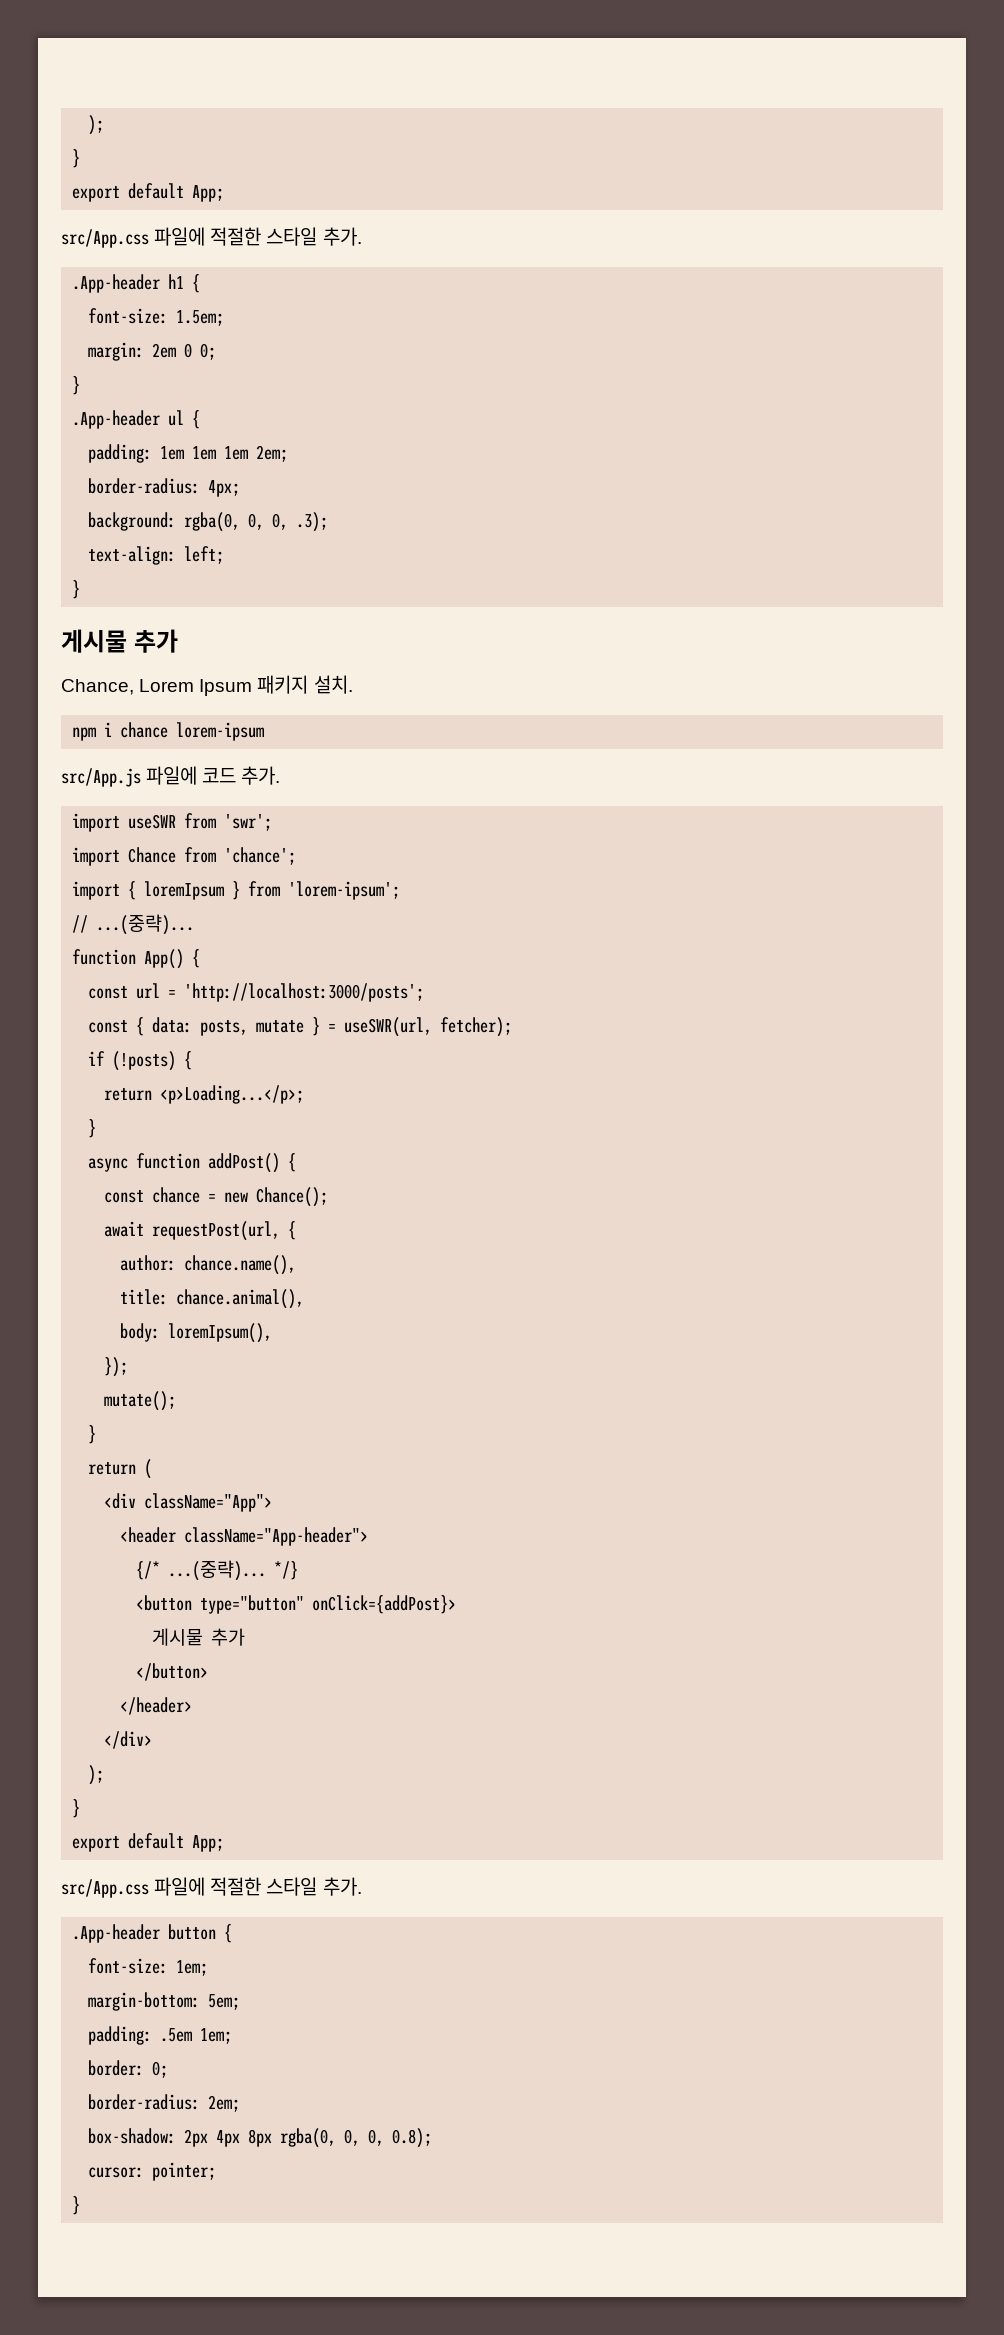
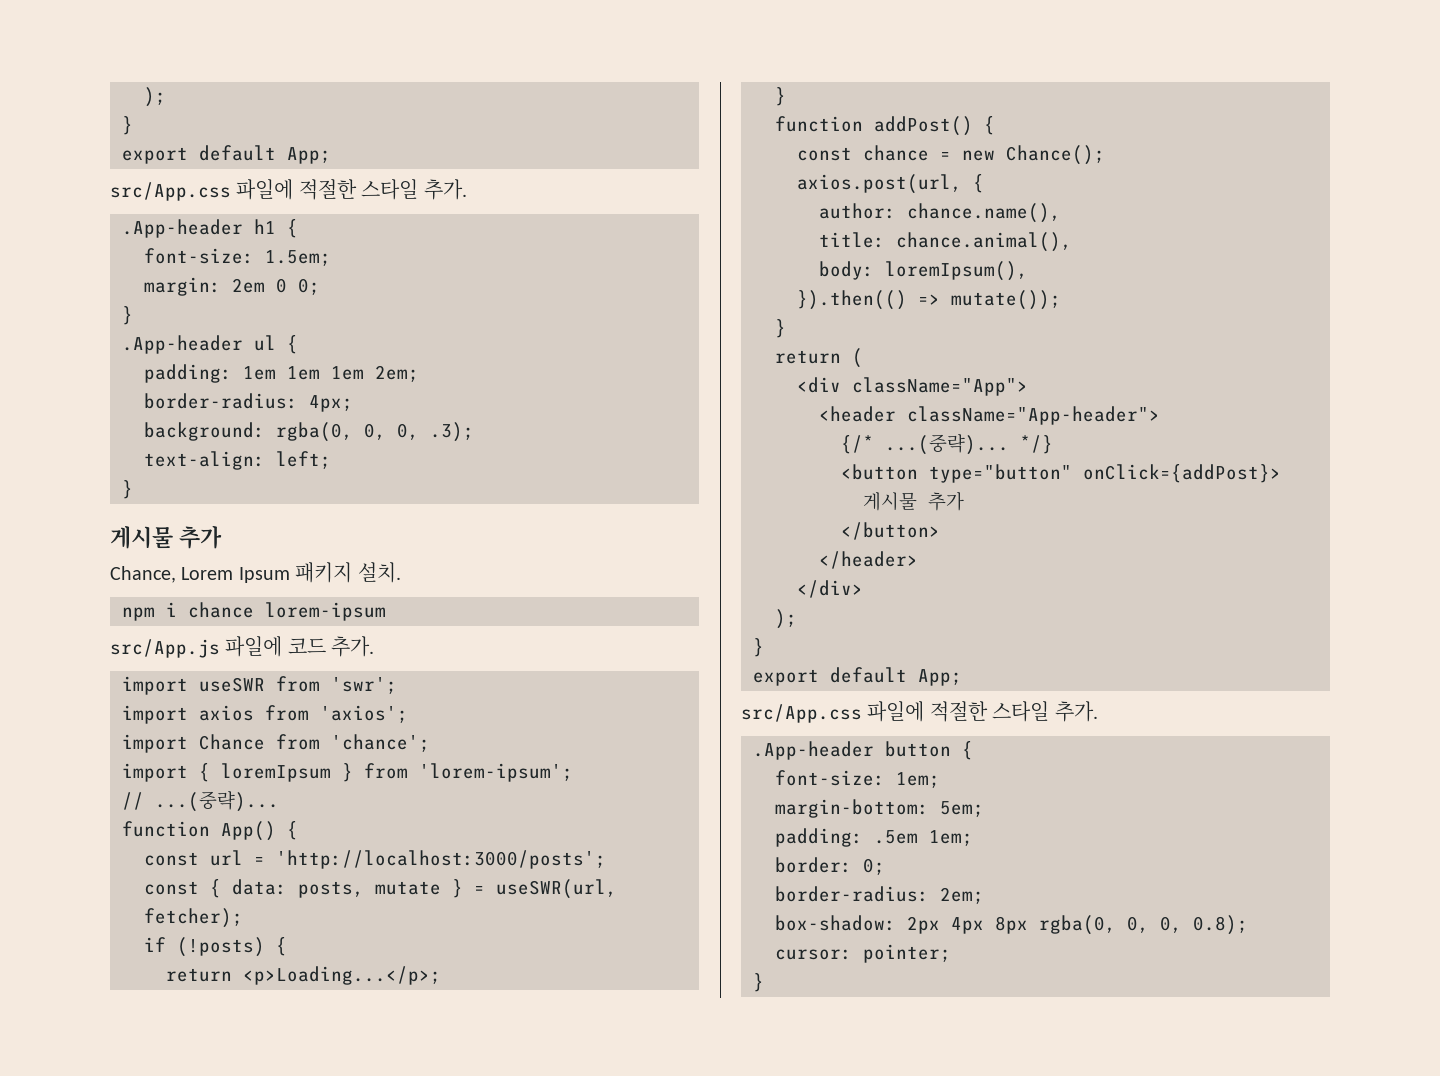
+ import axios from 'axios';
- async function addPost() {
+ function addPost() {
- await requestPost(url, {
+ axios.post(url, {
- });
- mutate();
+ }).then(() => mutate());

